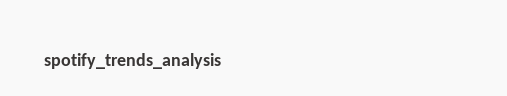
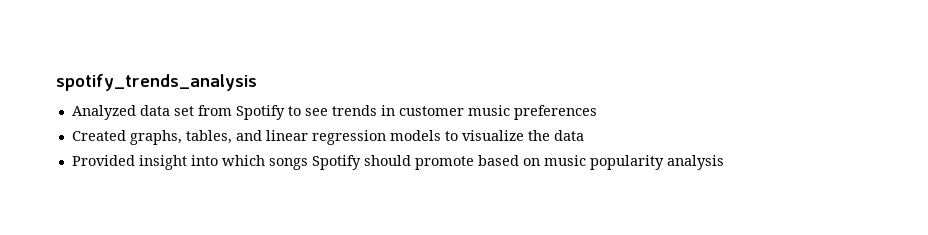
+ Analyzed data set from Spotify to see trends in customer music preferences
+ Created graphs, tables, and linear regression models to visualize the data
+ Provided insight into which songs Spotify should promote based on music popularity analysis

